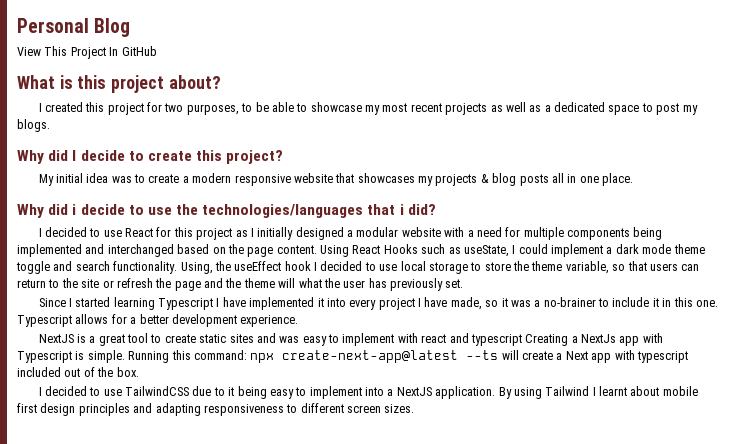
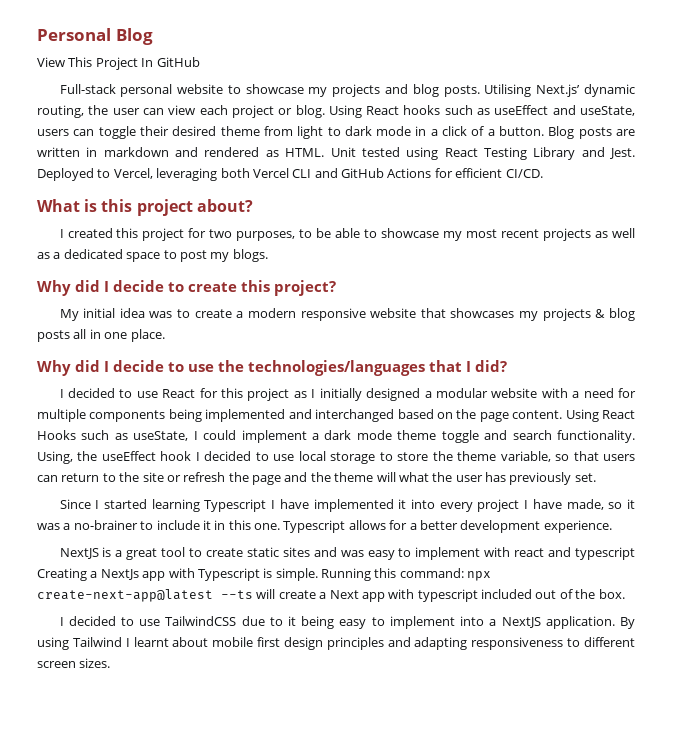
+ Full-stack personal website to showcase my projects and blog posts. Utilising Next.js’ dynamic routing, the user can view each project or blog. Using React hooks such as useEffect and useState, users can toggle their desired theme from light to dark mode in a click of a button. Blog posts are written in markdown and rendered as HTML. Unit tested using React Testing Library and Jest. Deployed to Vercel, leveraging both Vercel CLI and GitHub Actions for efficient CI/CD.
- Why did i decide to use the technologies/languages that i did?
+ Why did I decide to use the technologies/languages that I did?

